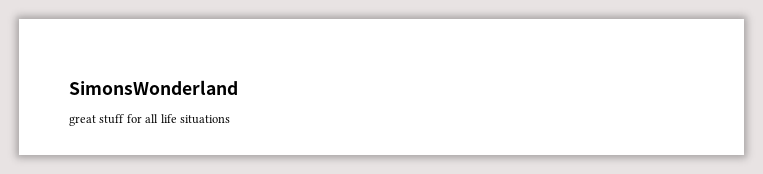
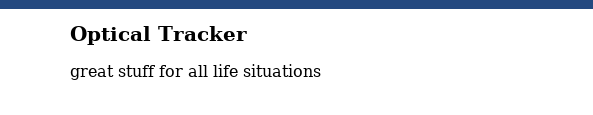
- SimonsWonderland
+ Optical Tracker

